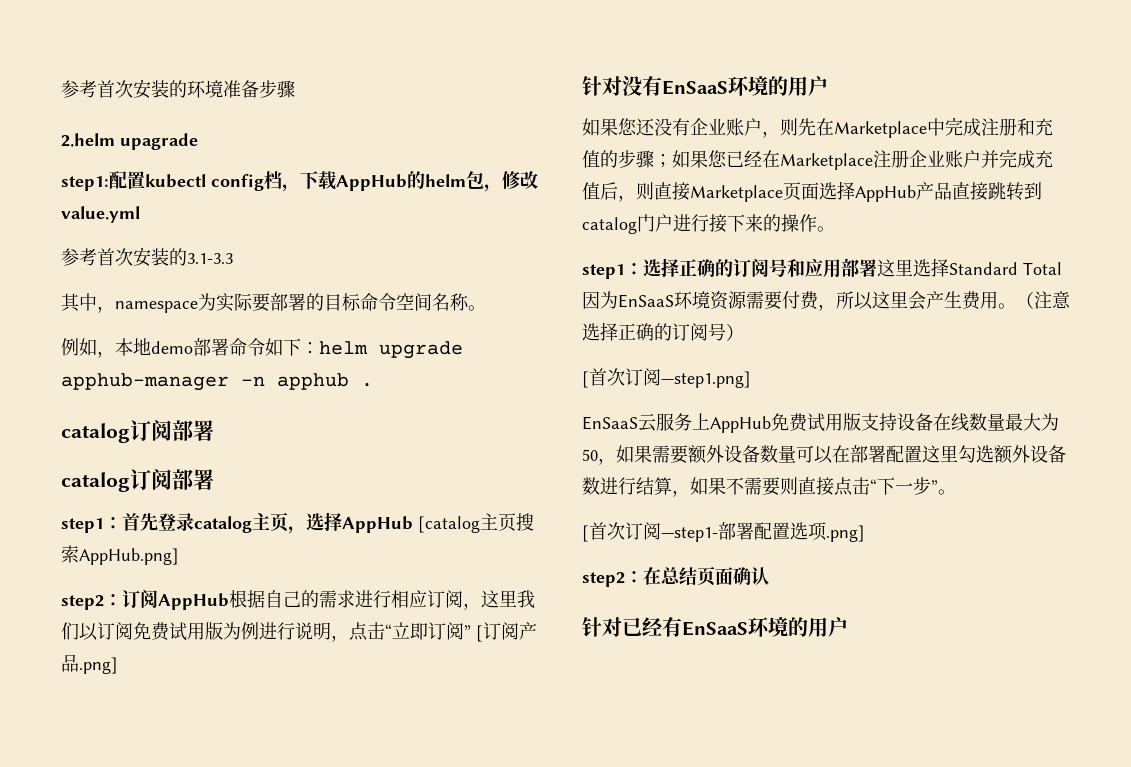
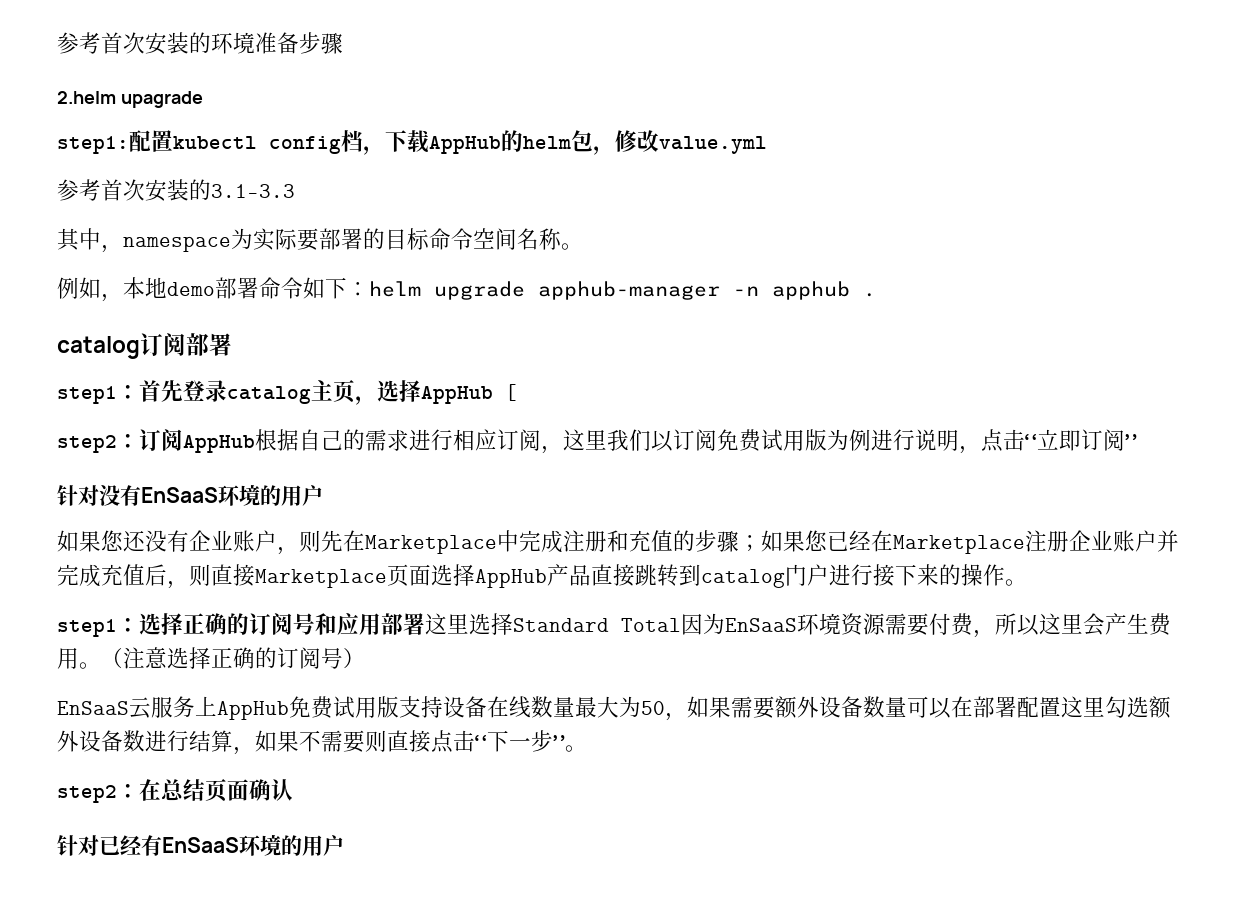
  例如，本地demo部署命令如下：helm upgrade apphub-manager -n apphub .
- catalog订阅部署
- step1：首先登录catalog主页，选择AppHub [catalog主页搜索AppHub.png]
+ step1：首先登录catalog主页，选择AppHub [
- step2：订阅AppHub根据自己的需求进行相应订阅，这里我们以订阅免费试用版为例进行说明，点击“立即订阅” [订阅产品.png]
+ step2：订阅AppHub根据自己的需求进行相应订阅，这里我们以订阅免费试用版为例进行说明，点击“立即订阅”
- [首次订阅—step1.png]
- [首次订阅—step1-部署配置选项.png]

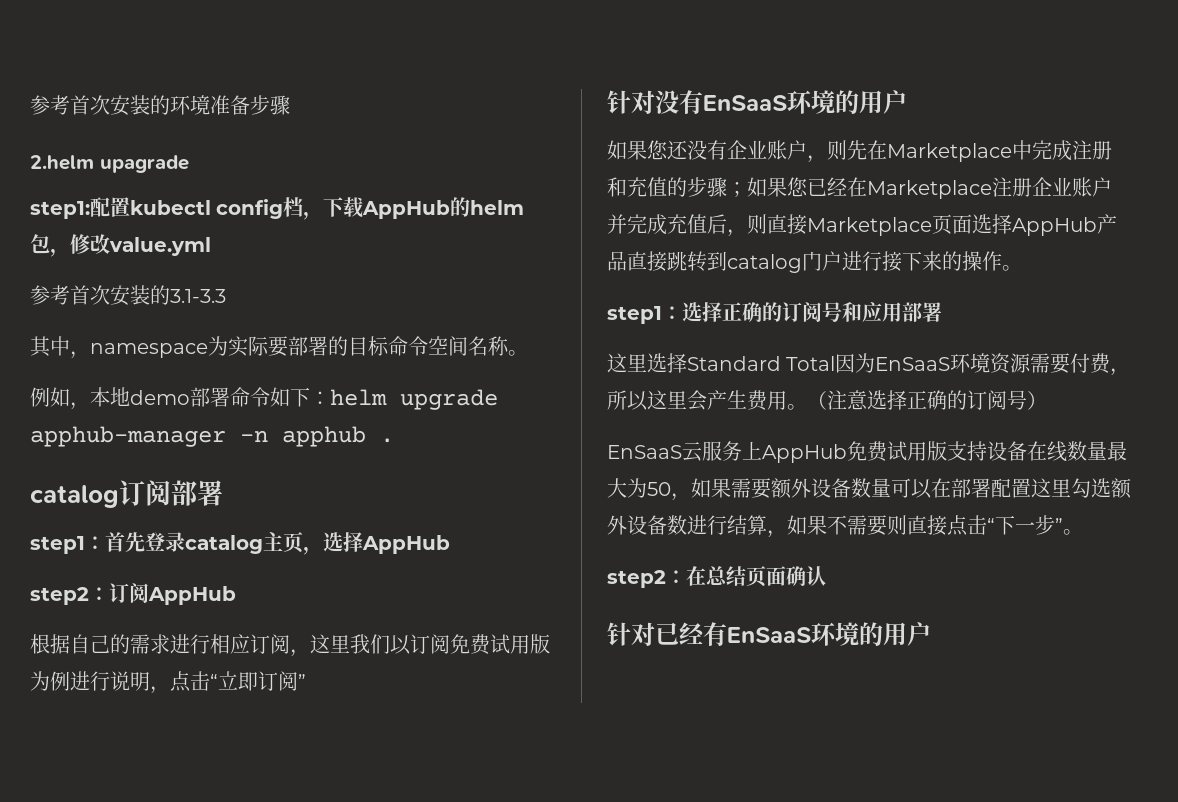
- step1：首先登录catalog主页，选择AppHub [
+ step1：首先登录catalog主页，选择AppHub
- step2：订阅AppHub根据自己的需求进行相应订阅，这里我们以订阅免费试用版为例进行说明，点击“立即订阅”
+ step2：订阅AppHub
+ 根据自己的需求进行相应订阅，这里我们以订阅免费试用版为例进行说明，点击“立即订阅”
- step1：选择正确的订阅号和应用部署这里选择Standard Total因为EnSaaS环境资源需要付费，所以这里会产生费用。
+ step1：选择正确的订阅号和应用部署
+ 这里选择Standard Total因为EnSaaS环境资源需要付费，所以这里会产生费用。

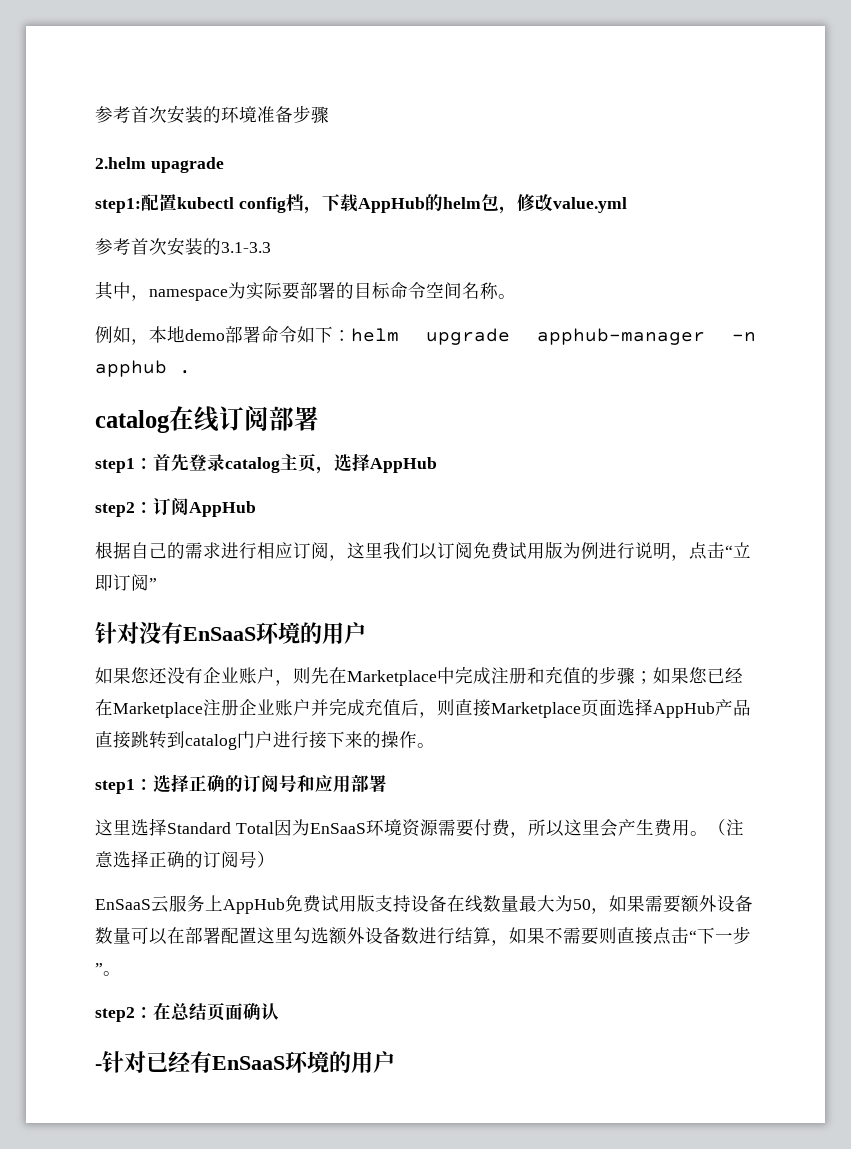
- catalog订阅部署
+ catalog在线订阅部署
- 针对已经有EnSaaS环境的用户
+ -针对已经有EnSaaS环境的用户

